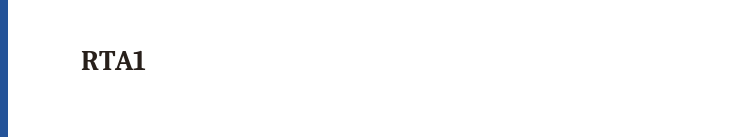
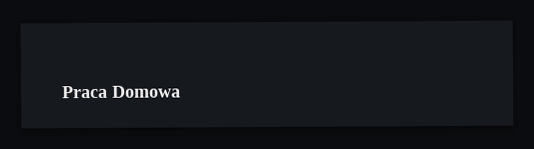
- RTA1
+ Praca Domowa

